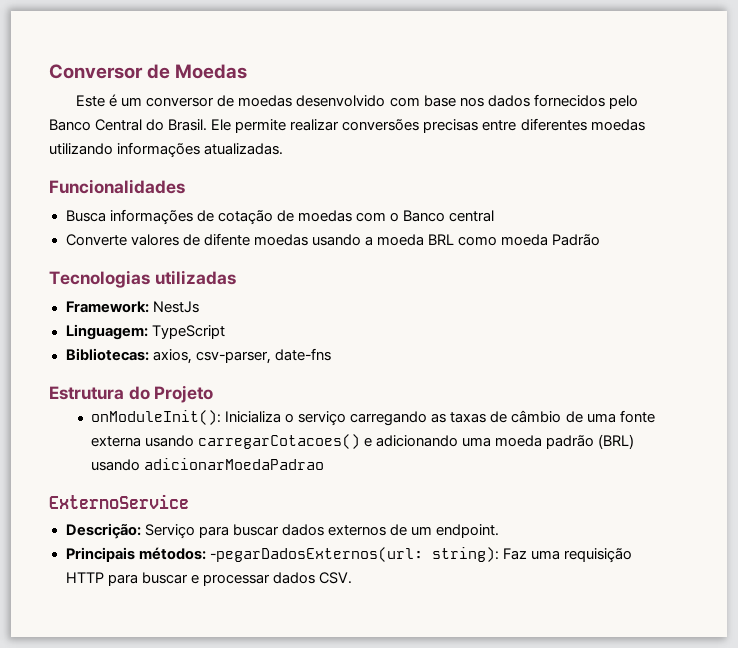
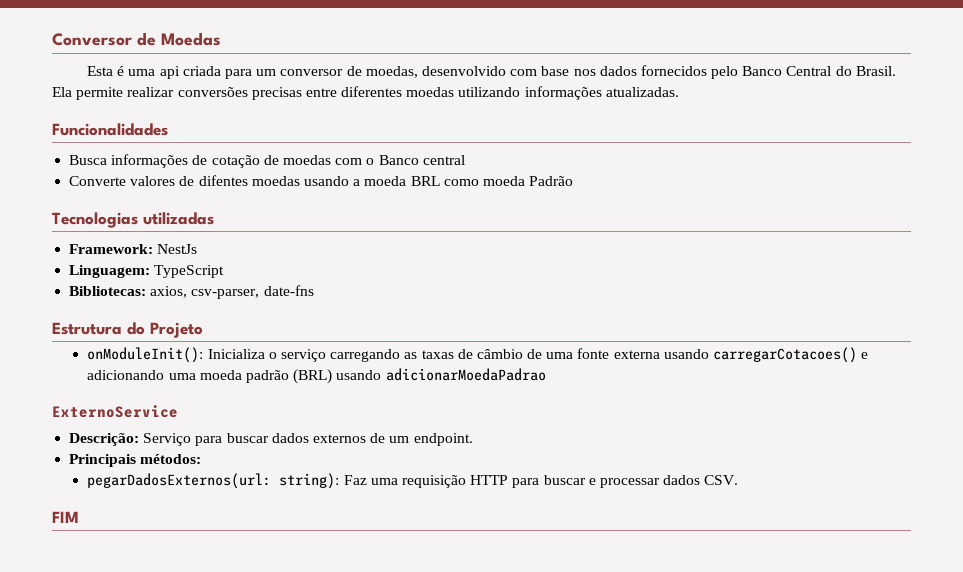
- Este é um conversor de moedas desenvolvido com base nos dados fornecidos pelo Banco Central do Brasil.
+ Esta é uma api criada para um conversor de moedas, desenvolvido com base nos dados fornecidos pelo Banco Central do Brasil.
- Ele permite realizar conversões precisas entre diferentes moedas utilizando informações atualizadas.
+ Ela permite realizar conversões precisas entre diferentes moedas utilizando informações atualizadas.
- Converte valores de difente moedas usando a moeda BRL como moeda Padrão
+ Converte valores de difentes moedas usando a moeda BRL como moeda Padrão
- Principais métodos: -pegarDadosExternos(url: string): Faz uma requisição HTTP para buscar e processar dados CSV.
+ Principais métodos:
+ pegarDadosExternos(url: string): Faz uma requisição HTTP para buscar e processar dados CSV.
+ FIM

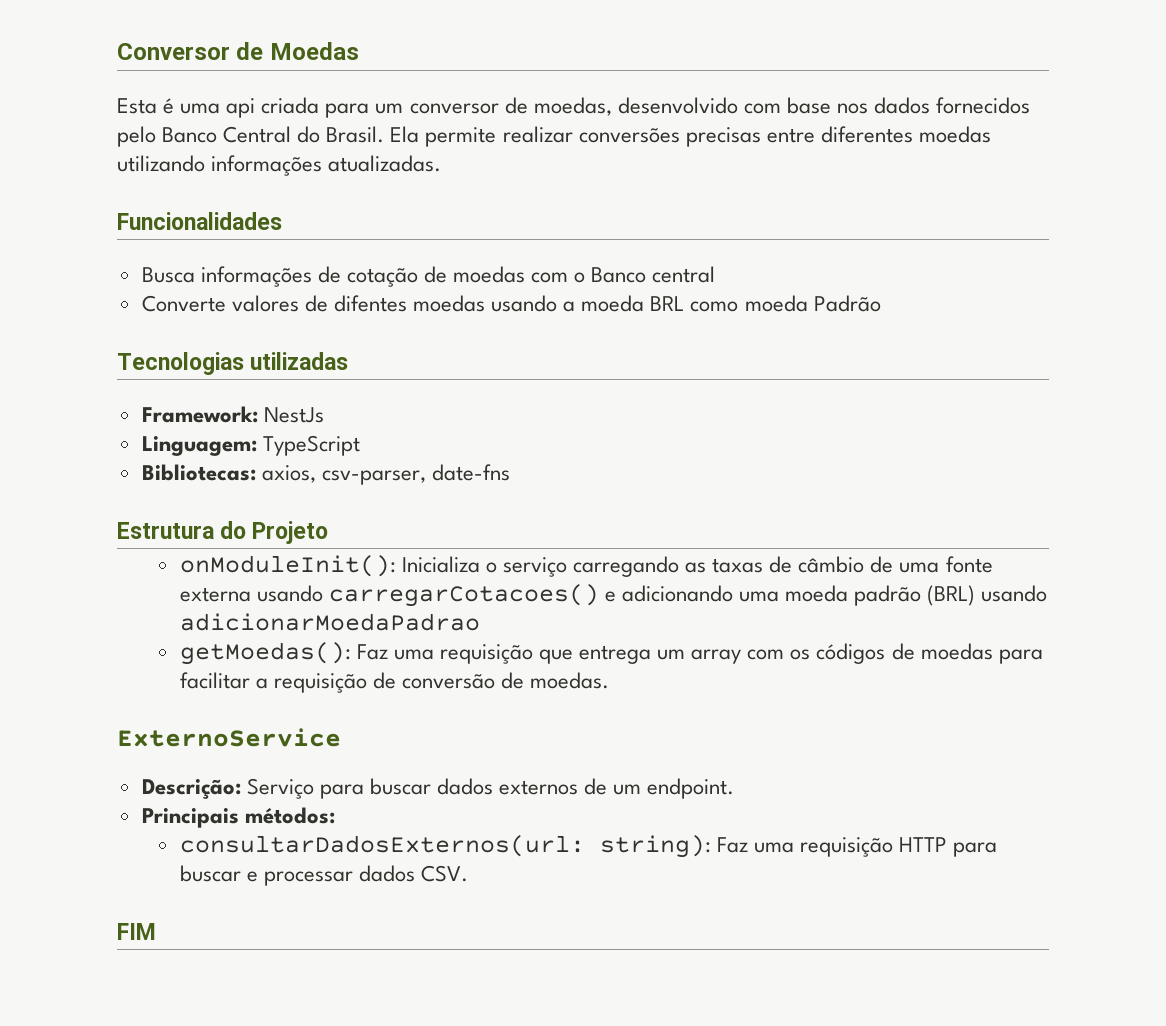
+ getMoedas(): Faz uma requisição que entrega um array com os códigos de moedas para facilitar a requisição de conversão de moedas.
- pegarDadosExternos(url: string): Faz uma requisição HTTP para buscar e processar dados CSV.
+ consultarDadosExternos(url: string): Faz uma requisição HTTP para buscar e processar dados CSV.

